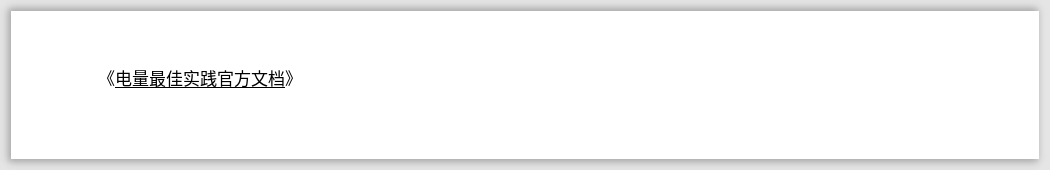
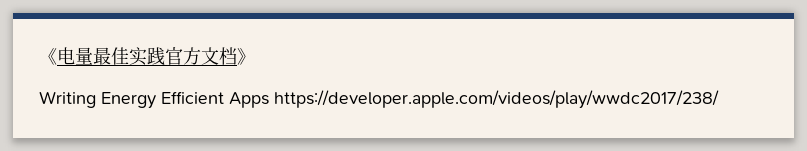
+ Writing Energy Efficient Apps https://developer.apple.com/videos/play/wwdc2017/238/

